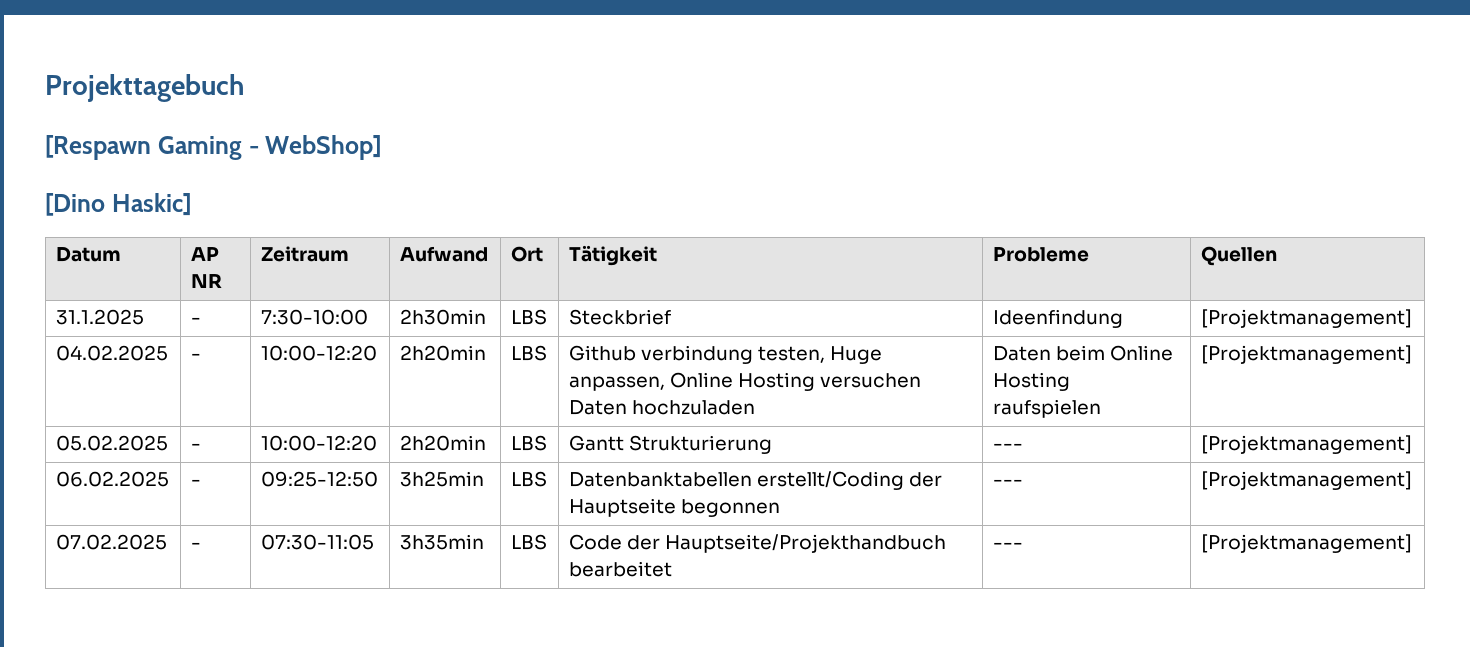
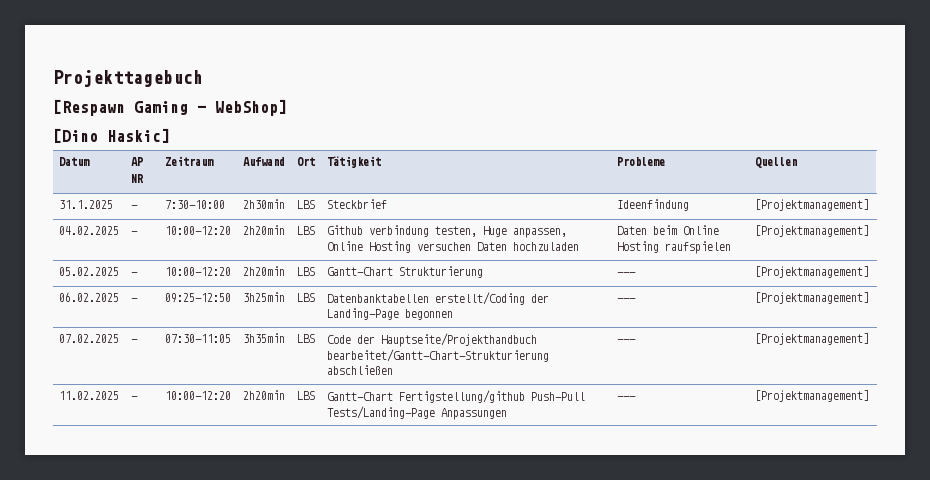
- 05.02.2025 | - | 10:00-12:20 | 2h20min | LBS | Gantt Strukturierung | --- | [Projektmanagement]
+ 05.02.2025 | - | 10:00-12:20 | 2h20min | LBS | Gantt-Chart Strukturierung | --- | [Projektmanagement]
- 06.02.2025 | - | 09:25-12:50 | 3h25min | LBS | Datenbanktabellen erstellt/Coding der Hauptseite begonnen | --- | [Projektmanagement]
+ 06.02.2025 | - | 09:25-12:50 | 3h25min | LBS | Datenbanktabellen erstellt/Coding der Landing-Page begonnen | --- | [Projektmanagement]
- 07.02.2025 | - | 07:30-11:05 | 3h35min | LBS | Code der Hauptseite/Projekthandbuch bearbeitet | --- | [Projektmanagement]
+ 07.02.2025 | - | 07:30-11:05 | 3h35min | LBS | Code der Hauptseite/Projekthandbuch bearbeitet/Gantt-Chart-Strukturierung abschließen | --- | [Projektmanagement]
+ 11.02.2025 | - | 10:00-12:20 | 2h20min | LBS | Gantt-Chart Fertigstellung/github Push-Pull Tests/Landing-Page Anpassungen | --- | [Projektmanagement]

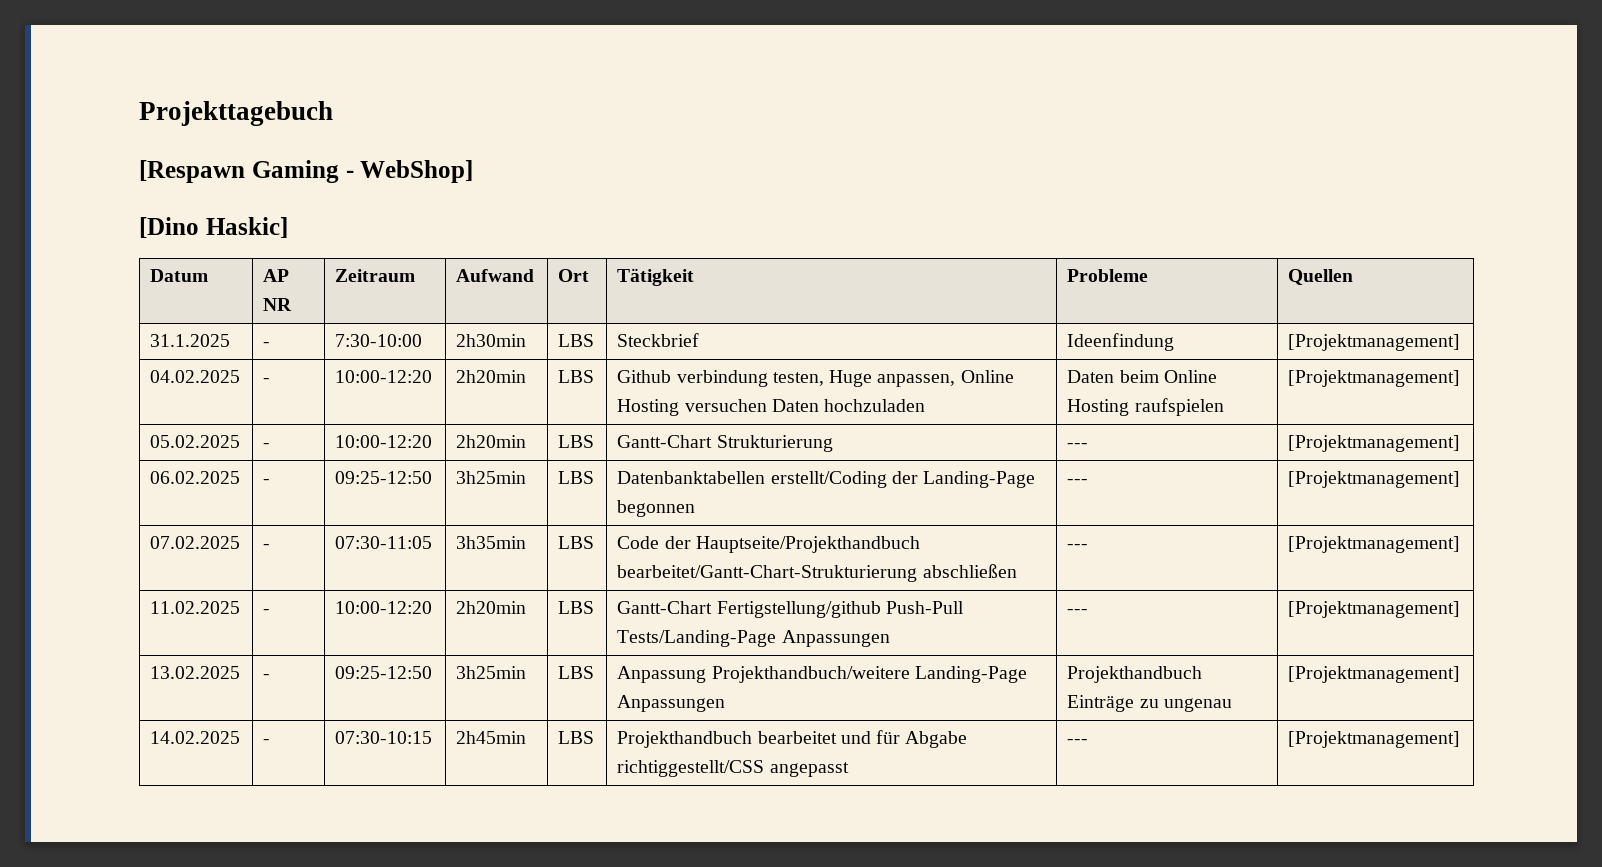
+ 13.02.2025 | - | 09:25-12:50 | 3h25min | LBS | Anpassung Projekthandbuch/weitere Landing-Page Anpassungen | Projekthandbuch Einträge zu ungenau | [Projektmanagement]
+ 14.02.2025 | - | 07:30-10:15 | 2h45min | LBS | Projekthandbuch bearbeitet und für Abgabe richtiggestellt/CSS angepasst | --- | [Projektmanagement]

